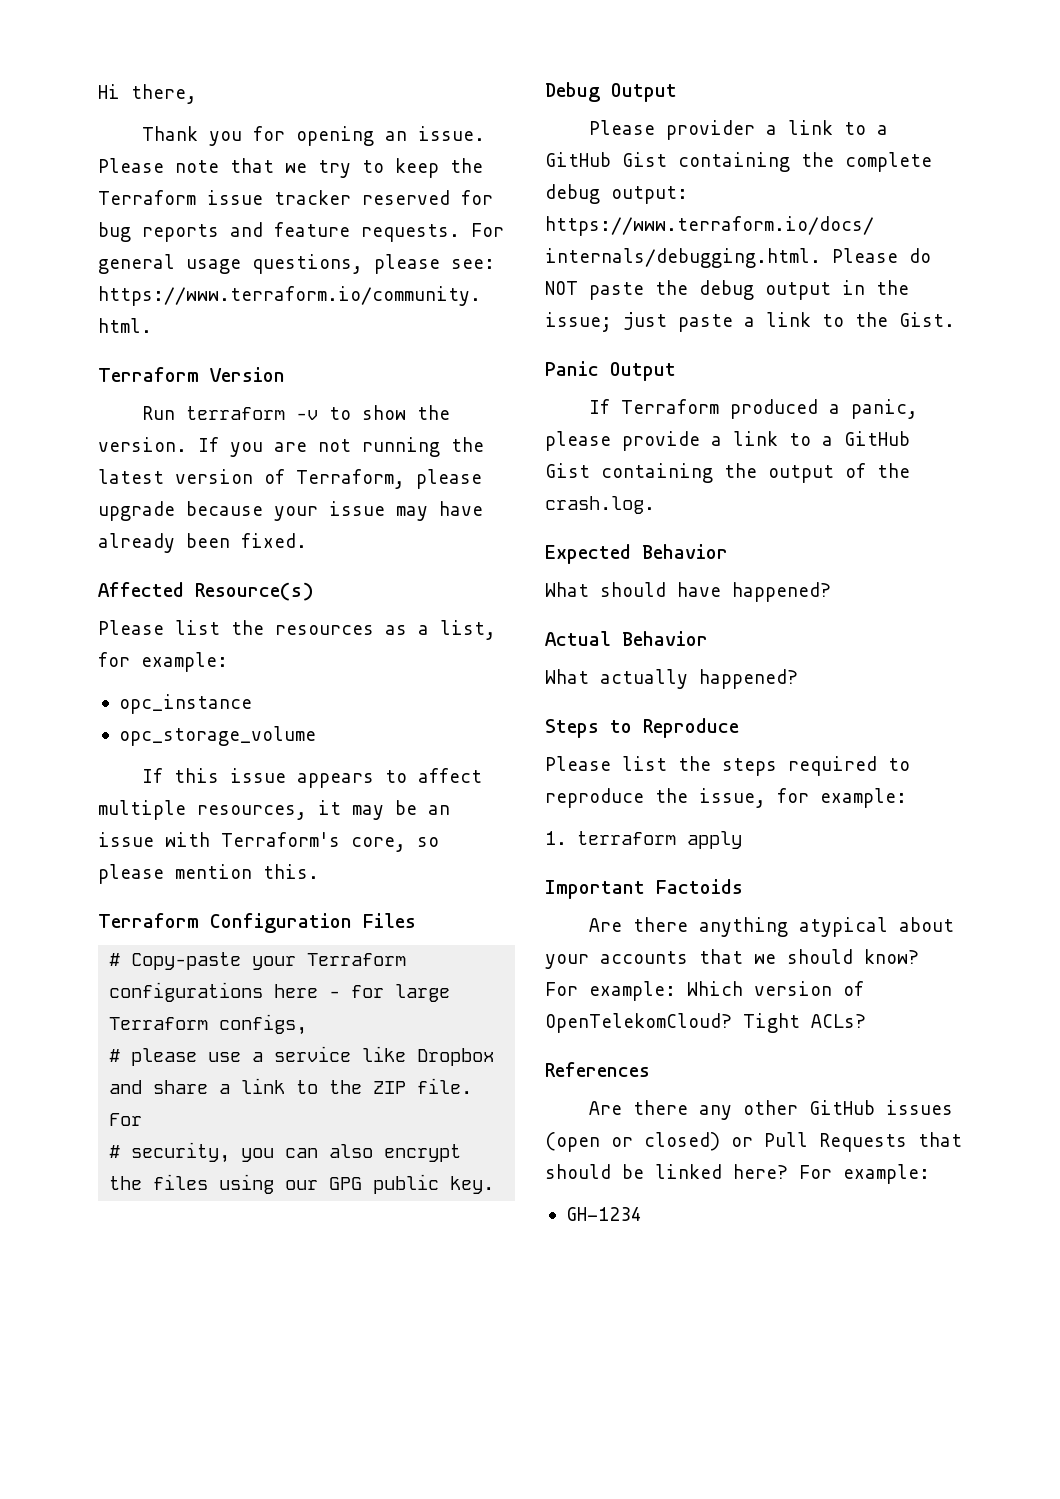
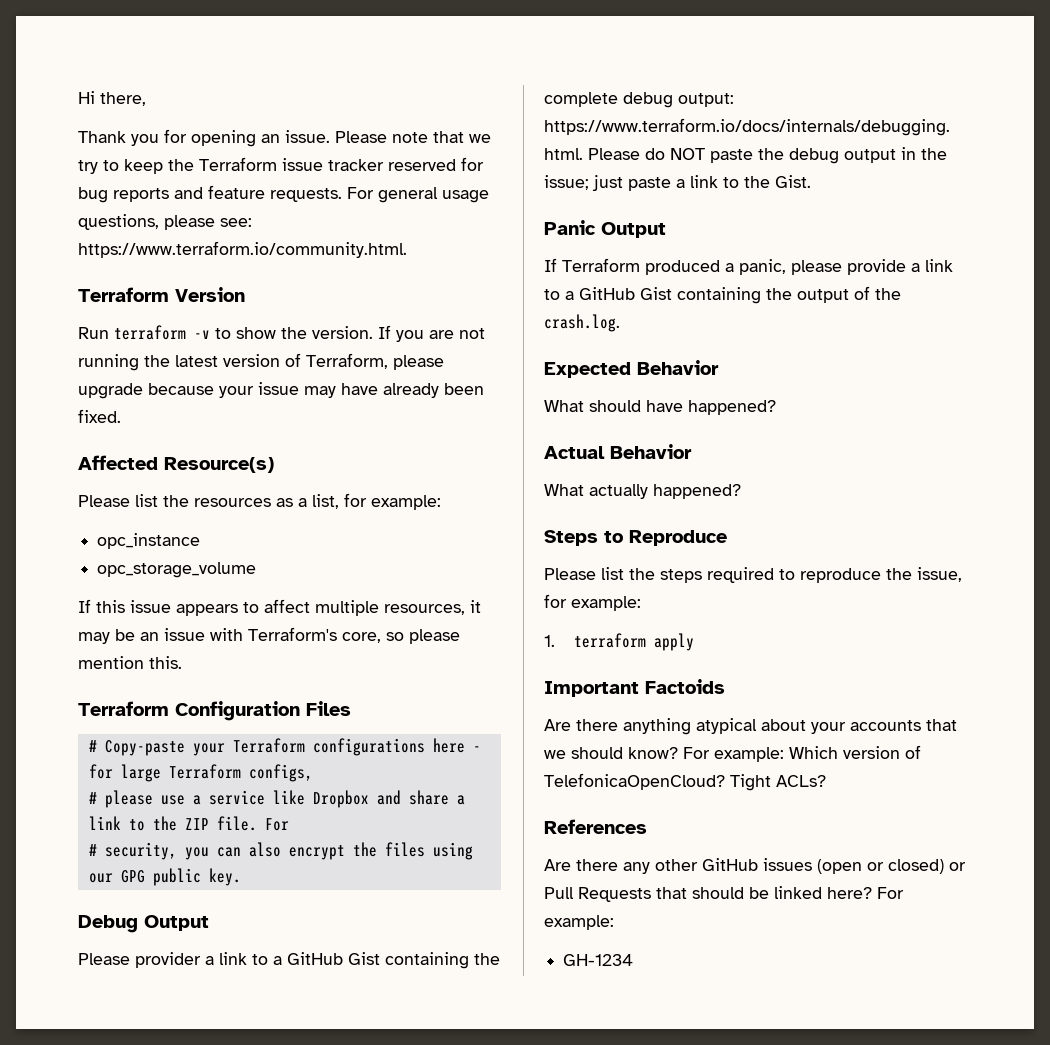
- For example: Which version of OpenTelekomCloud?
+ For example: Which version of TelefonicaOpenCloud?

